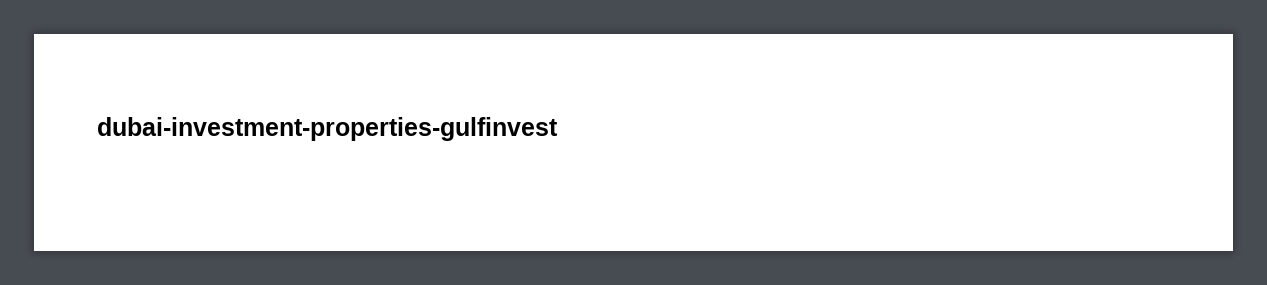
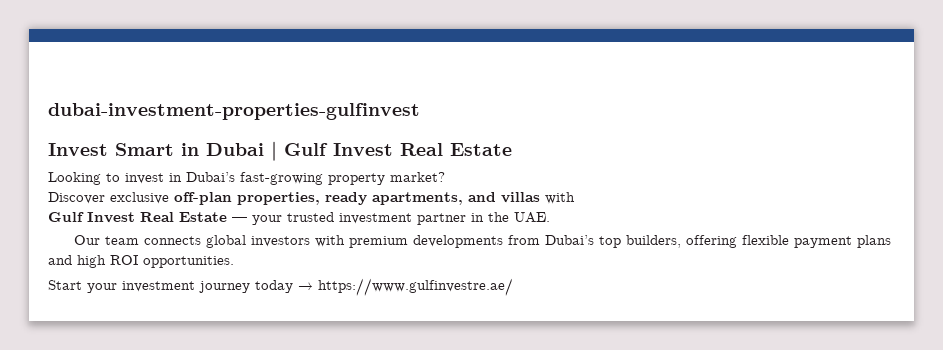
+ Invest Smart in Dubai | Gulf Invest Real Estate
+ Looking to invest in Dubai’s fast-growing property market?
+ Discover exclusive off-plan properties, ready apartments, and villas with
+ Gulf Invest Real Estate — your trusted investment partner in the UAE.
+ Our team connects global investors with premium developments from Dubai’s top builders, offering flexible payment plans and high ROI opportunities.
+ Start your investment journey today → https://www.gulfinvestre.ae/

